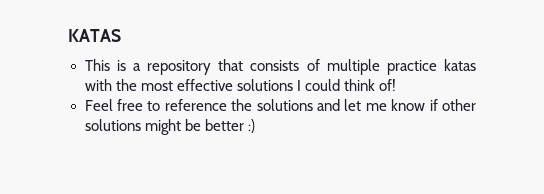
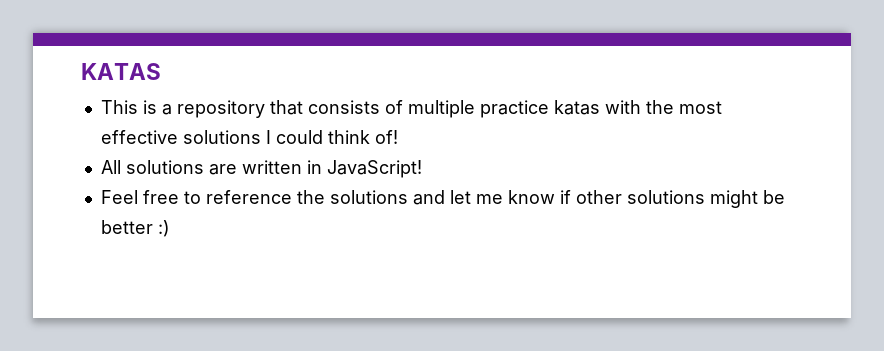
+ All solutions are written in JavaScript!

